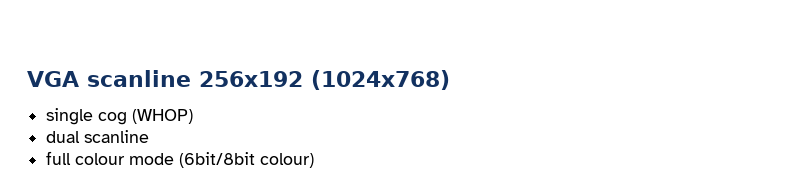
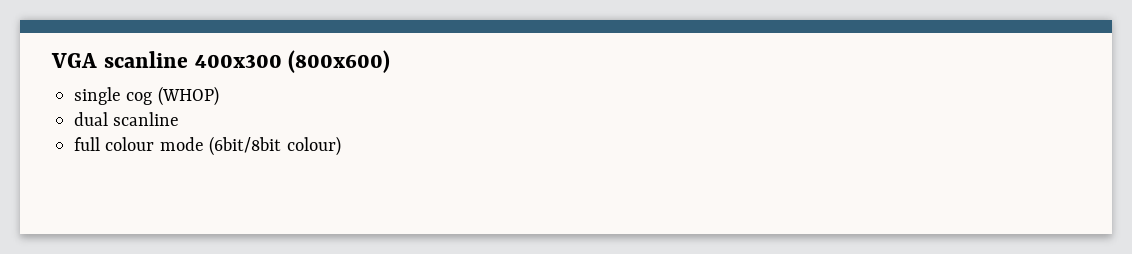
- VGA scanline 256x192 (1024x768)
+ VGA scanline 400x300 (800x600)

